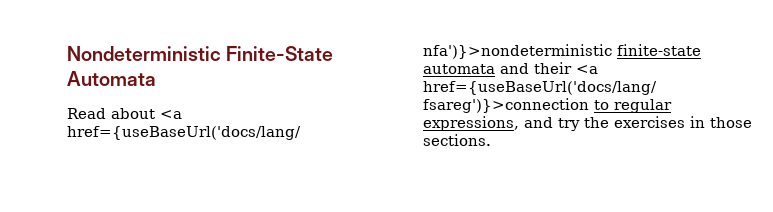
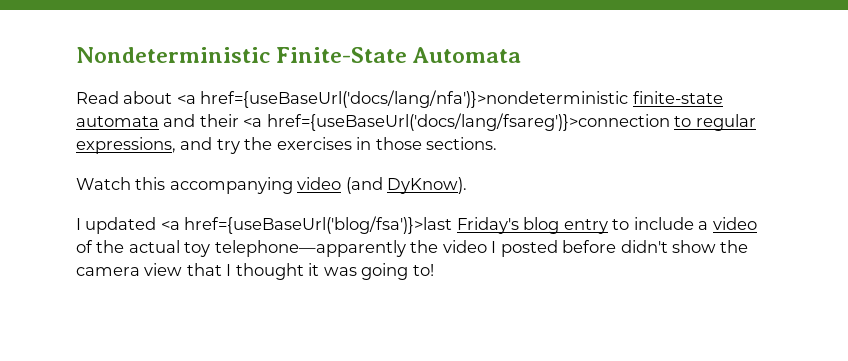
+ Watch this accompanying video (and DyKnow).
+ I updated <a href={useBaseUrl('blog/fsa')}>last Friday's blog entry to include a video of the actual toy telephone—apparently the video I posted before didn't show the camera view that I thought it was going to!

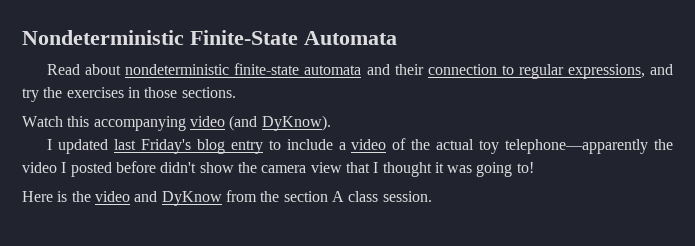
- Read about <a href={useBaseUrl('docs/lang/nfa')}>nondeterministic finite-state automata and their <a href={useBaseUrl('docs/lang/fsareg')}>connection to regular expressions, and try the exercises in those sections.
+ Read about nondeterministic finite-state automata and their connection to regular expressions, and try the exercises in those sections.
- I updated <a href={useBaseUrl('blog/fsa')}>last Friday's blog entry to include a video of the actual toy telephone—apparently the video I posted before didn't show the camera view that I thought it was going to!
+ I updated last Friday's blog entry to include a video of the actual toy telephone—apparently the video I posted before didn't show the camera view that I thought it was going to!
+ Here is the video and DyKnow from the section A class session.

